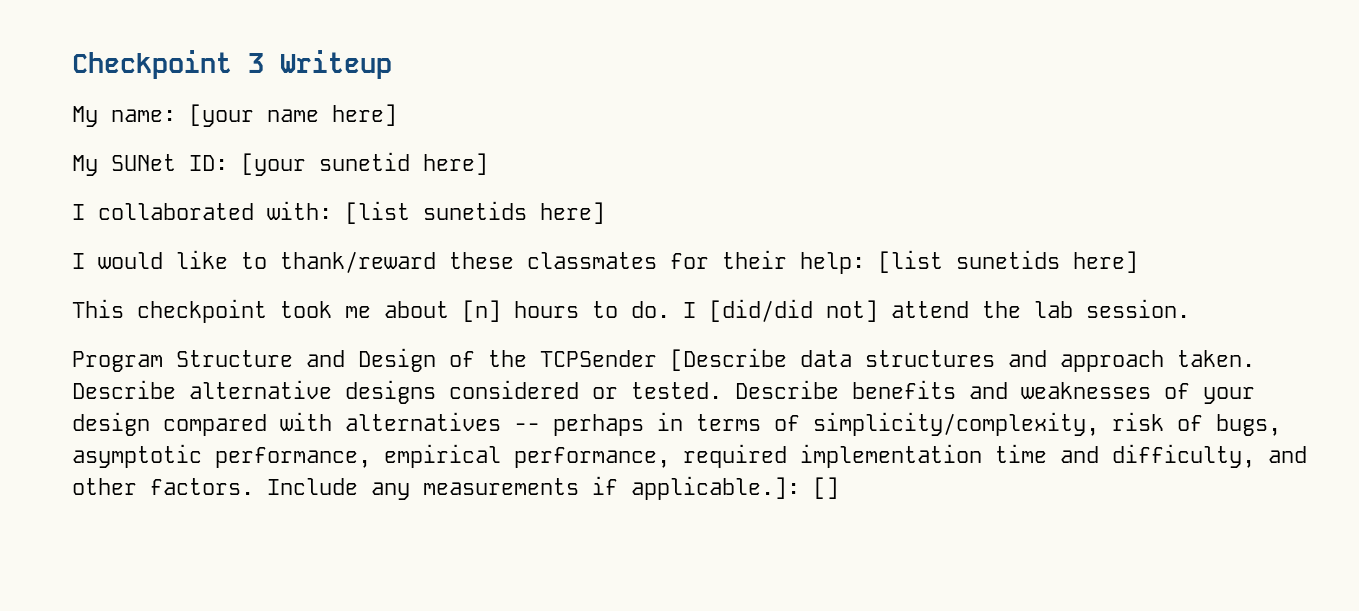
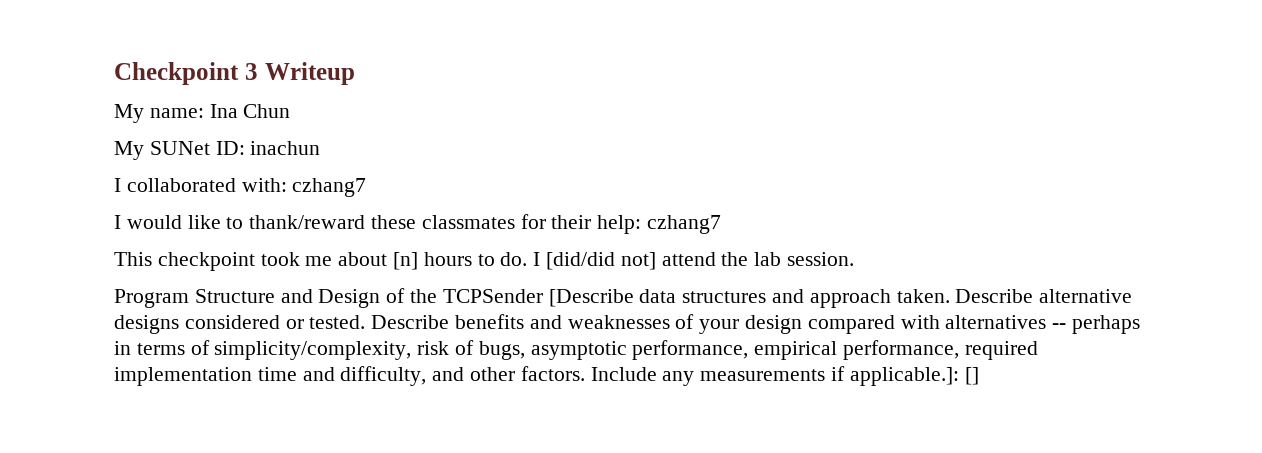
- My name: [your name here]
+ My name: Ina Chun
- My SUNet ID: [your sunetid here]
+ My SUNet ID: inachun
- I collaborated with: [list sunetids here]
+ I collaborated with: czhang7
- I would like to thank/reward these classmates for their help: [list sunetids here]
+ I would like to thank/reward these classmates for their help: czhang7

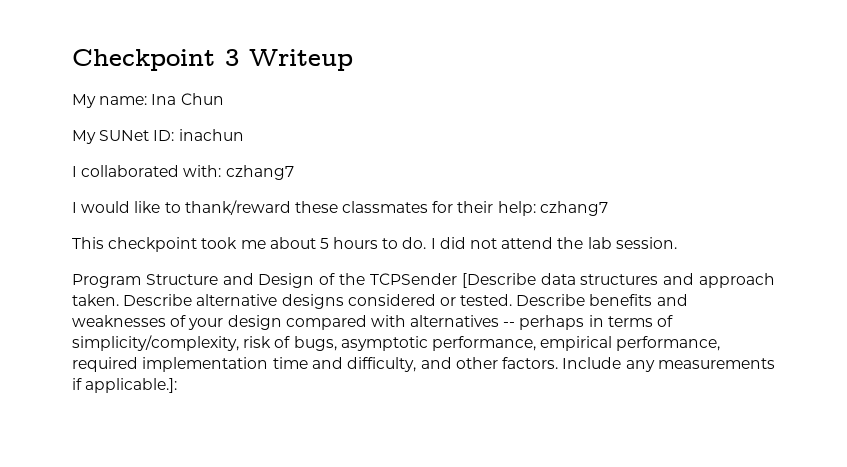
- This checkpoint took me about [n] hours to do.
+ This checkpoint took me about 5 hours to do.
- I [did/did not] attend the lab session.
+ I did not attend the lab session.
- Include any measurements if applicable.]: []
+ Include any measurements if applicable.]:

